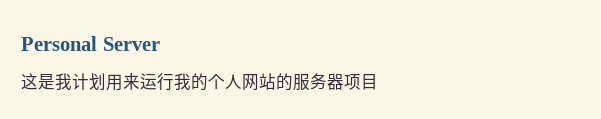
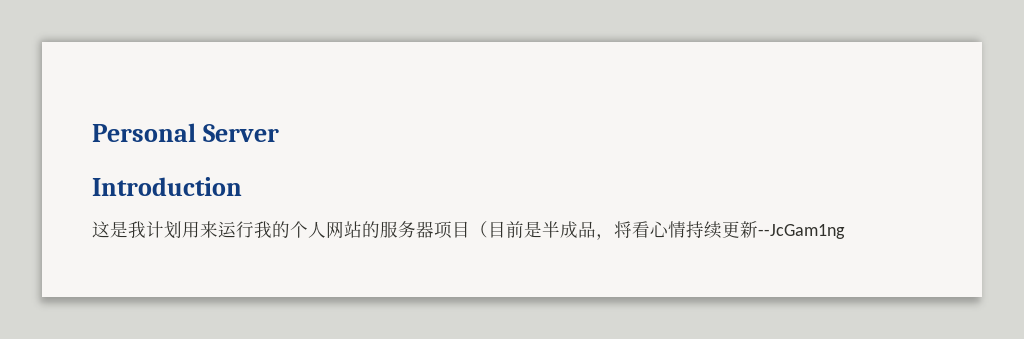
+ Introduction
- 这是我计划用来运行我的个人网站的服务器项目
+ 这是我计划用来运行我的个人网站的服务器项目（目前是半成品，将看心情持续更新--JcGam1ng

